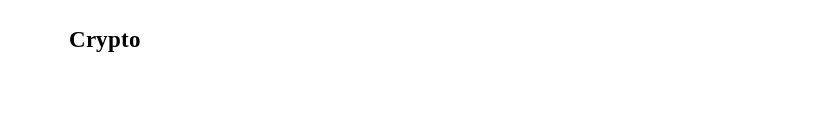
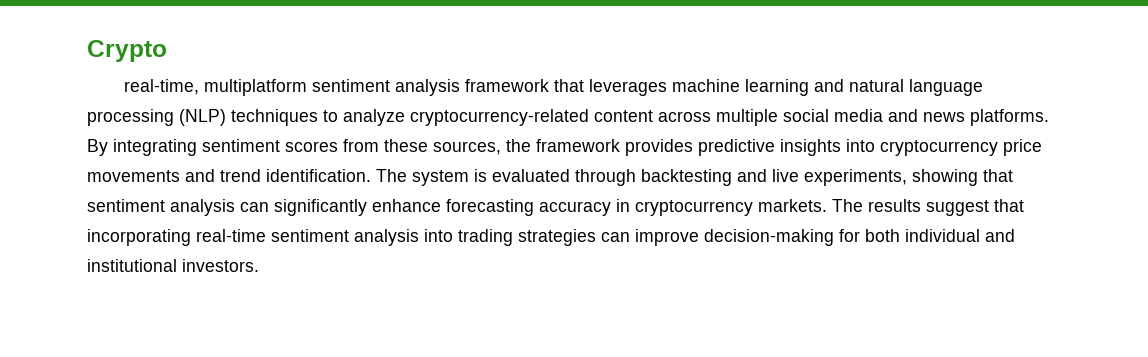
+ real-time, multiplatform sentiment analysis framework that leverages machine learning and natural language processing (NLP) techniques to analyze cryptocurrency-related content across multiple social media and news platforms. By integrating sentiment scores from these sources, the framework provides predictive insights into cryptocurrency price movements and trend identification. The system is evaluated through backtesting and live experiments, showing that sentiment analysis can significantly enhance forecasting accuracy in cryptocurrency markets. The results suggest that incorporating real-time sentiment analysis into trading strategies can improve decision-making for both individual and institutional investors.

